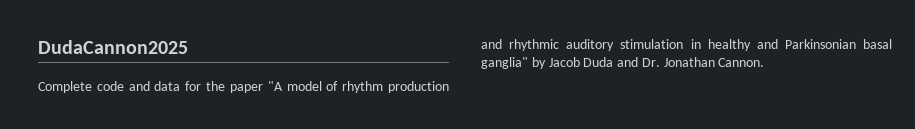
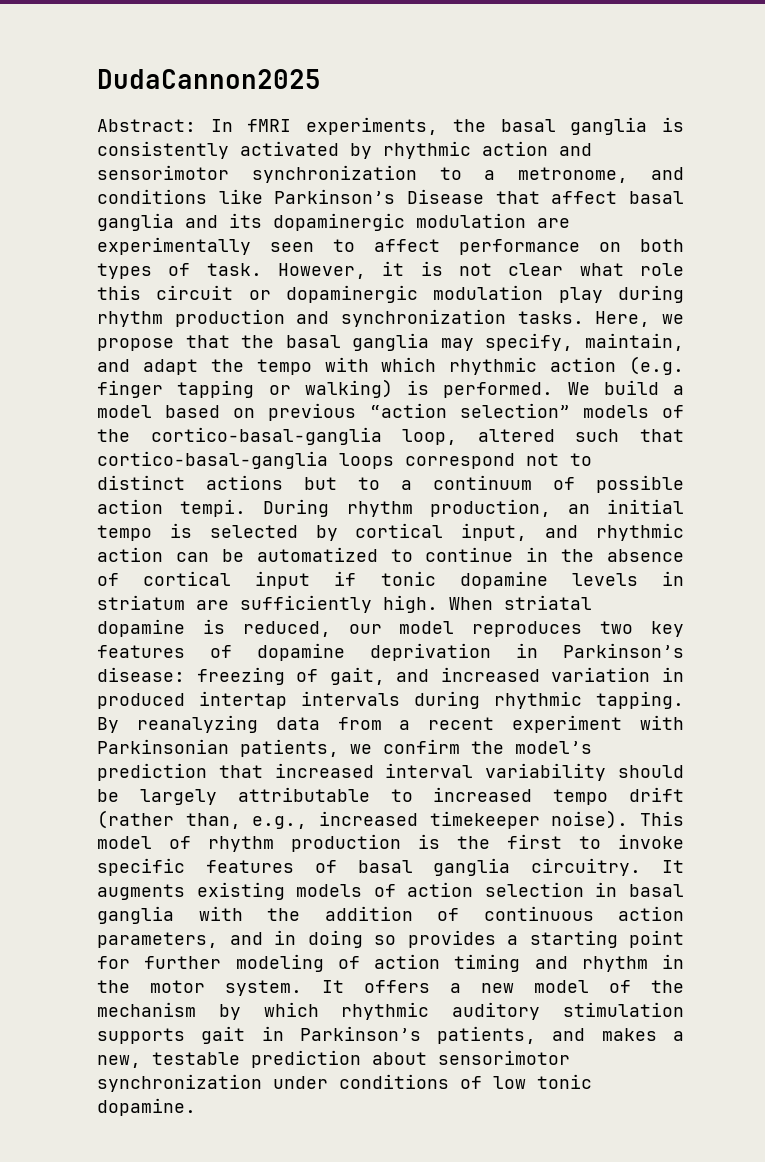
- Complete code and data for the paper "A model of rhythm production and rhythmic auditory stimulation in healthy and Parkinsonian basal ganglia" by Jacob Duda and Dr. Jonathan Cannon.
+ Abstract: In fMRI experiments, the basal ganglia is consistently activated by rhythmic action and sensorimotor synchronization to a metronome, and conditions like Parkinson’s Disease that affect basal ganglia and its dopaminergic modulation are experimentally seen to affect performance on both types of task. However, it is not clear what role this circuit or dopaminergic modulation play during rhythm production and synchronization tasks. Here, we propose that the basal ganglia may specify, maintain, and adapt the tempo with which rhythmic action (e.g. finger tapping or walking) is performed. We build a model based on previous “action selection” models of the cortico-basal-ganglia loop, altered such that cortico-basal-ganglia loops correspond not to distinct actions but to a continuum of possible action tempi. During rhythm production, an initial tempo is selected by cortical input, and rhythmic action can be automatized to continue in the absence of cortical input if tonic dopamine levels in striatum are sufficiently high. When striatal dopamine is reduced, our model reproduces two key features of dopamine deprivation in Parkinson’s disease: freezing of gait, and increased variation in produced intertap intervals during rhythmic tapping. By reanalyzing data from a recent experiment with Parkinsonian patients, we confirm the model’s prediction that increased interval variability should be largely attributable to increased tempo drift (rather than, e.g., increased timekeeper noise). This model of rhythm production is the first to invoke specific features of basal ganglia circuitry. It augments existing models of action selection in basal ganglia with the addition of continuous action parameters, and in doing so provides a starting point for further modeling of action timing and rhythm in the motor system. It offers a new model of the mechanism by which rhythmic auditory stimulation supports gait in Parkinson’s patients, and makes a new, testable prediction about sensorimotor synchronization under conditions of low tonic dopamine.

